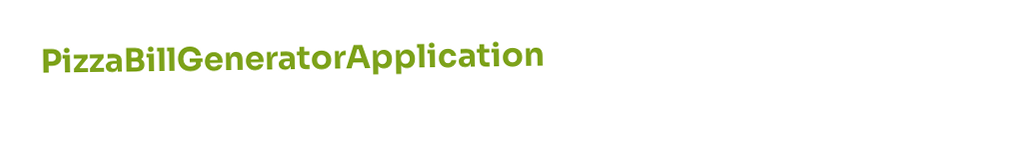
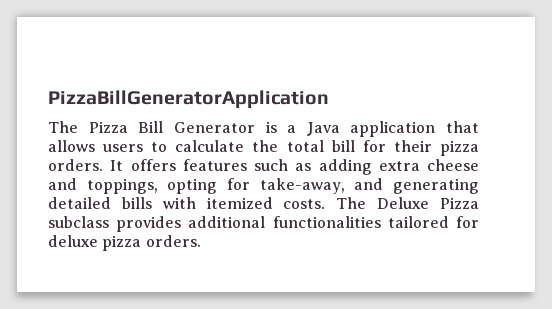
+ The Pizza Bill Generator is a Java application that allows users to calculate the total bill for their pizza orders. It offers features such as adding extra cheese and toppings, opting for take-away, and generating detailed bills with itemized costs. The Deluxe Pizza subclass provides additional functionalities tailored for deluxe pizza orders.

